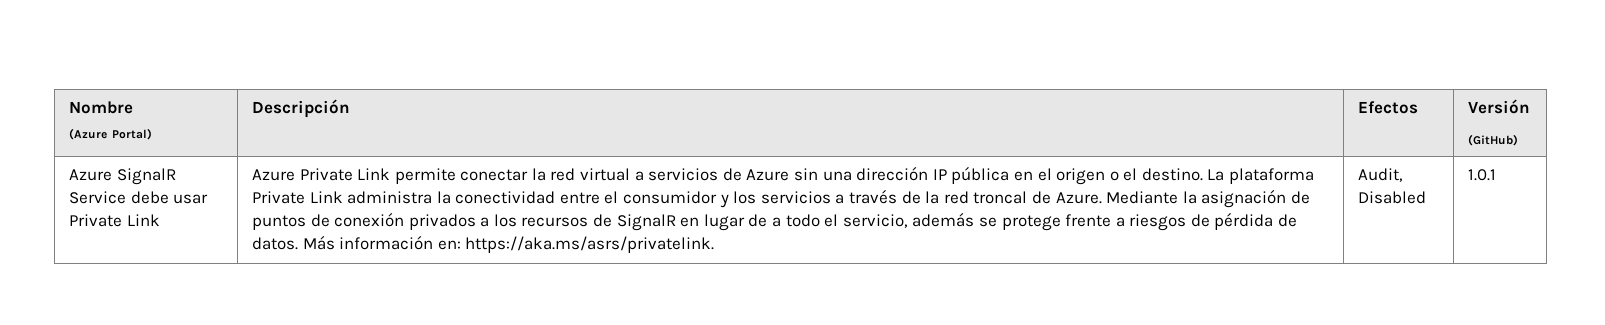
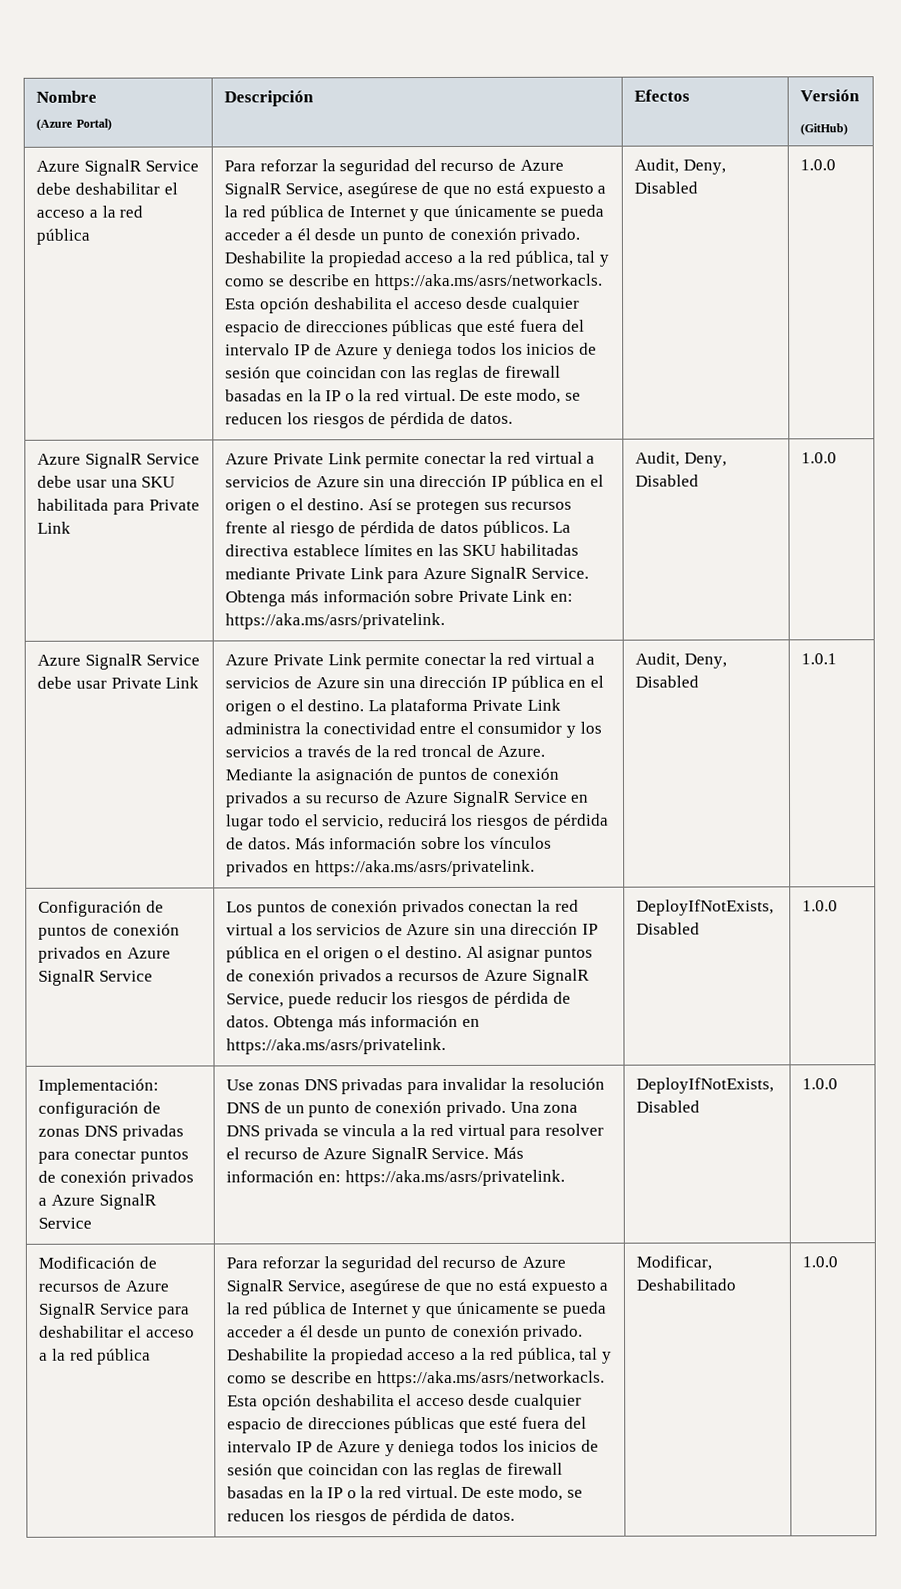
+ Azure SignalR Service debe deshabilitar el acceso a la red pública | Para reforzar la seguridad del recurso de Azure SignalR Service, asegúrese de que no está expuesto a la red pública de Internet y que únicamente se pueda acceder a él desde un punto de conexión privado. Deshabilite la propiedad acceso a la red pública, tal y como se describe en https://aka.ms/asrs/networkacls. Esta opción deshabilita el acceso desde cualquier espacio de direcciones públicas que esté fuera del intervalo IP de Azure y deniega todos los inicios de sesión que coincidan con las reglas de firewall basadas en la IP o la red virtual. De este modo, se reducen los riesgos de pérdida de datos. | Audit, Deny, Disabled | 1.0.0
+ Azure SignalR Service debe usar una SKU habilitada para Private Link | Azure Private Link permite conectar la red virtual a servicios de Azure sin una dirección IP pública en el origen o el destino. Así se protegen sus recursos frente al riesgo de pérdida de datos públicos. La directiva establece límites en las SKU habilitadas mediante Private Link para Azure SignalR Service. Obtenga más información sobre Private Link en: https://aka.ms/asrs/privatelink. | Audit, Deny, Disabled | 1.0.0
- Mediante la asignación de puntos de conexión privados a los recursos de SignalR en lugar de a todo el servicio, además se protege frente a riesgos de pérdida de datos.
+ Mediante la asignación de puntos de conexión privados a su recurso de Azure SignalR Service en lugar todo el servicio, reducirá los riesgos de pérdida de datos.
- Más información en: https://aka.ms/asrs/privatelink. | Audit, Disabled | 1.0.1
+ Más información sobre los vínculos privados en https://aka.ms/asrs/privatelink. | Audit, Deny, Disabled | 1.0.1
+ Configuración de puntos de conexión privados en Azure SignalR Service | Los puntos de conexión privados conectan la red virtual a los servicios de Azure sin una dirección IP pública en el origen o el destino. Al asignar puntos de conexión privados a recursos de Azure SignalR Service, puede reducir los riesgos de pérdida de datos. Obtenga más información en https://aka.ms/asrs/privatelink. | DeployIfNotExists, Disabled | 1.0.0
+ Implementación: configuración de zonas DNS privadas para conectar puntos de conexión privados a Azure SignalR Service | Use zonas DNS privadas para invalidar la resolución DNS de un punto de conexión privado. Una zona DNS privada se vincula a la red virtual para resolver el recurso de Azure SignalR Service. Más información en: https://aka.ms/asrs/privatelink. | DeployIfNotExists, Disabled | 1.0.0
+ Modificación de recursos de Azure SignalR Service para deshabilitar el acceso a la red pública | Para reforzar la seguridad del recurso de Azure SignalR Service, asegúrese de que no está expuesto a la red pública de Internet y que únicamente se pueda acceder a él desde un punto de conexión privado. Deshabilite la propiedad acceso a la red pública, tal y como se describe en https://aka.ms/asrs/networkacls. Esta opción deshabilita el acceso desde cualquier espacio de direcciones públicas que esté fuera del intervalo IP de Azure y deniega todos los inicios de sesión que coincidan con las reglas de firewall basadas en la IP o la red virtual. De este modo, se reducen los riesgos de pérdida de datos. | Modificar, Deshabilitado | 1.0.0

